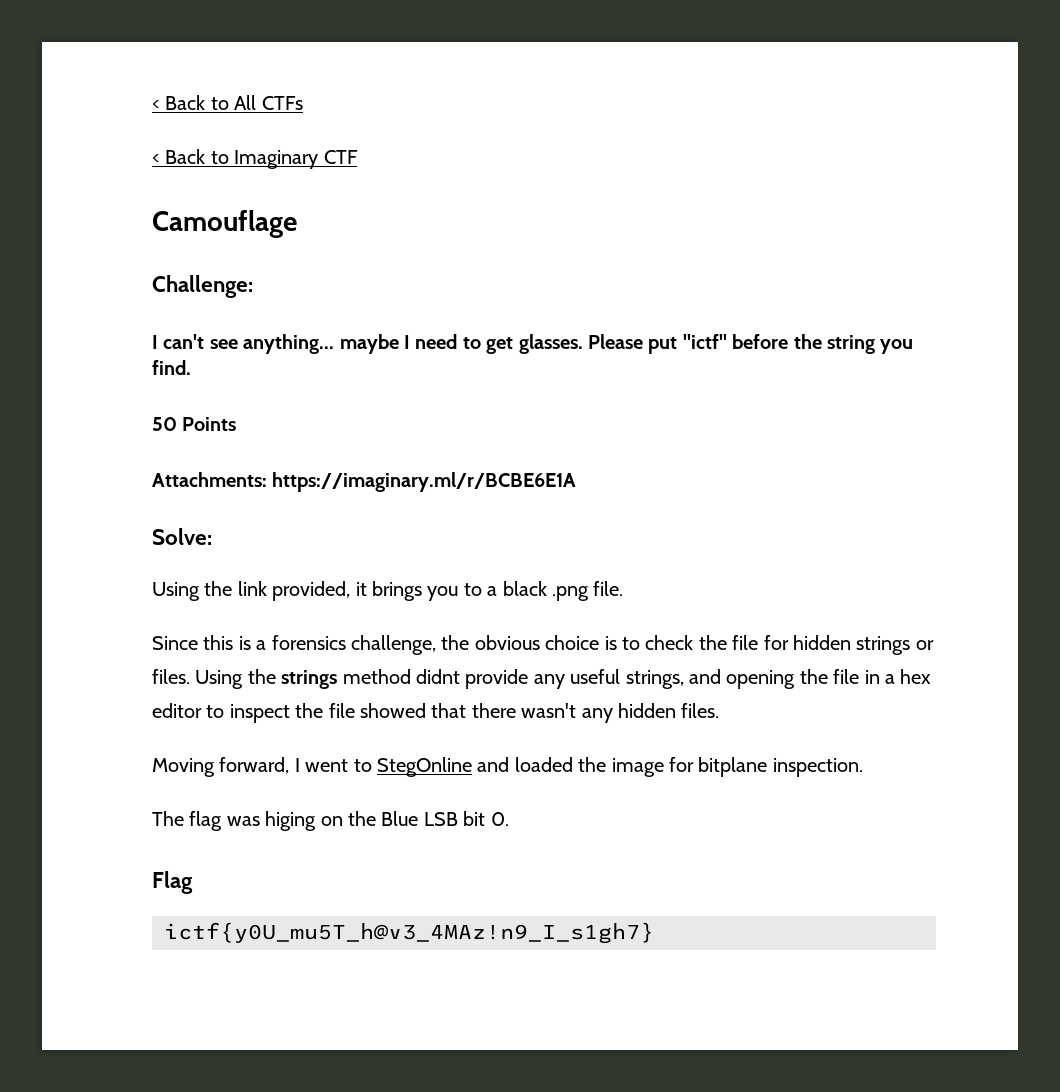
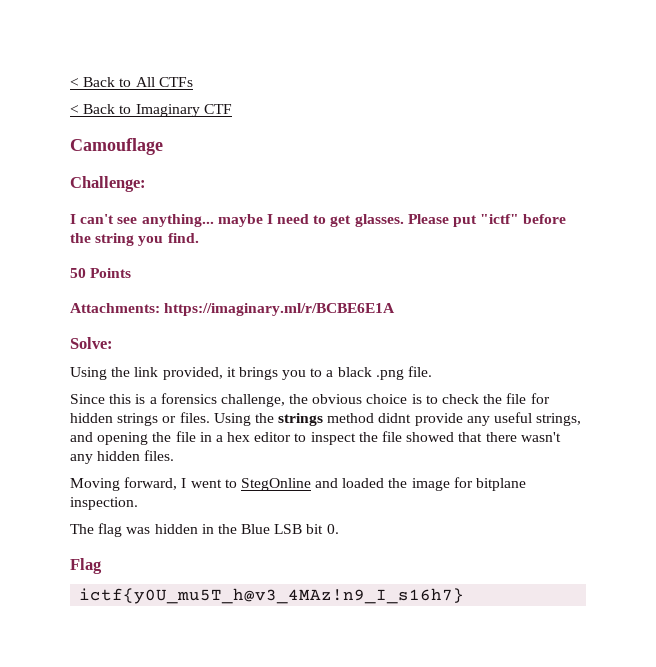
- The flag was higing on the Blue LSB bit 0.
+ The flag was hidden in the Blue LSB bit 0.
- ictf{y0U_mu5T_h@v3_4MAz!n9_I_s1gh7}
+ ictf{y0U_mu5T_h@v3_4MAz!n9_I_s16h7}

